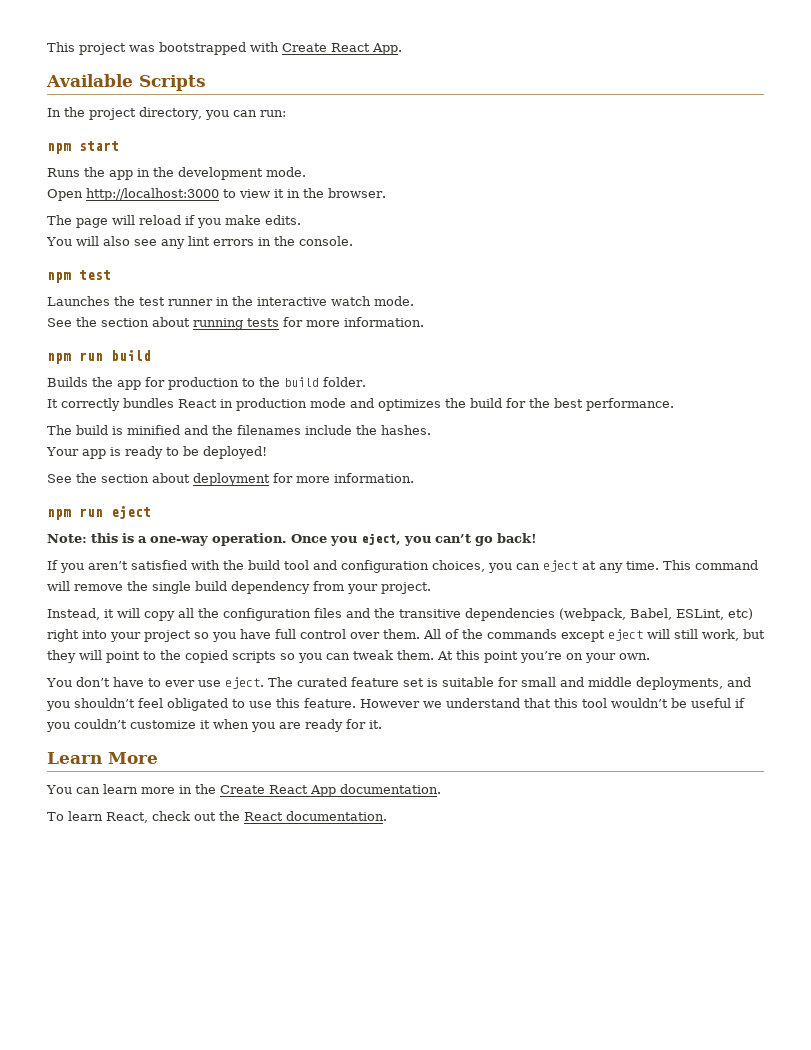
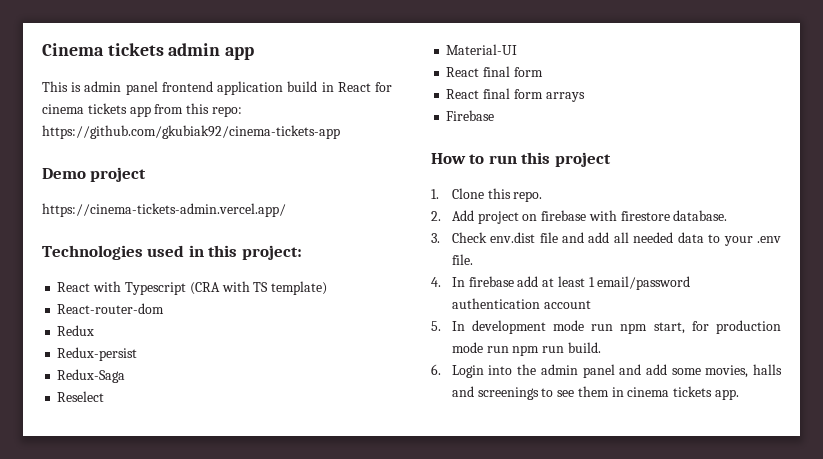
- This project was bootstrapped with Create React App.
- Available Scripts
- In the project directory, you can run:
- npm start
- Runs the app in the development mode.
- Open http://localhost:3000 to view it in the browser.
- The page will reload if you make edits.
- You will also see any lint errors in the console.
- npm test
- Launches the test runner in the interactive watch mode.
- See the section about running tests for more information.
- npm run build
- Builds the app for production to the build folder.
- It correctly bundles React in production mode and optimizes the build for the best performance.
- The build is minified and the filenames include the hashes.
- Your app is ready to be deployed!
- See the section about deployment for more information.
- npm run eject
- Note: this is a one-way operation. Once you eject, you can’t go back!
- If you aren’t satisfied with the build tool and configuration choices, you can eject at any time. This command will remove the single build dependency from your project.
- Instead, it will copy all the configuration files and the transitive dependencies (webpack, Babel, ESLint, etc) right into your project so you have full control over them. All of the commands except eject will still work, but they will point to the copied scripts so you can tweak them. At this point you’re on your own.
- You don’t have to ever use eject. The curated feature set is suitable for small and middle deployments, and you shouldn’t feel obligated to use this feature. However we understand that this tool wouldn’t be useful if you couldn’t customize it when you are ready for it.
- Learn More
- You can learn more in the Create React App documentation.
- To learn React, check out the React documentation.
+ Cinema tickets admin app
+ This is admin panel frontend application build in React for cinema tickets app from this repo: https://github.com/gkubiak92/cinema-tickets-app
+ Demo project
+ https://cinema-tickets-admin.vercel.app/
+ Technologies used in this project:
+ React with Typescript (CRA with TS template)
+ React-router-dom
+ Redux
+ Redux-persist
+ Redux-Saga
+ Reselect
+ Material-UI
+ React final form
+ React final form arrays
+ Firebase
+ How to run this project
+ 1. Clone this repo.
+ 2. Add project on firebase with firestore database.
+ 3. Check env.dist file and add all needed data to your .env file.
+ 4. In firebase add at least 1 email/password authentication account
+ 5. In development mode run npm start, for production mode run npm run build.
+ 6. Login into the admin panel and add some movies, halls and screenings to see them in cinema tickets app.

